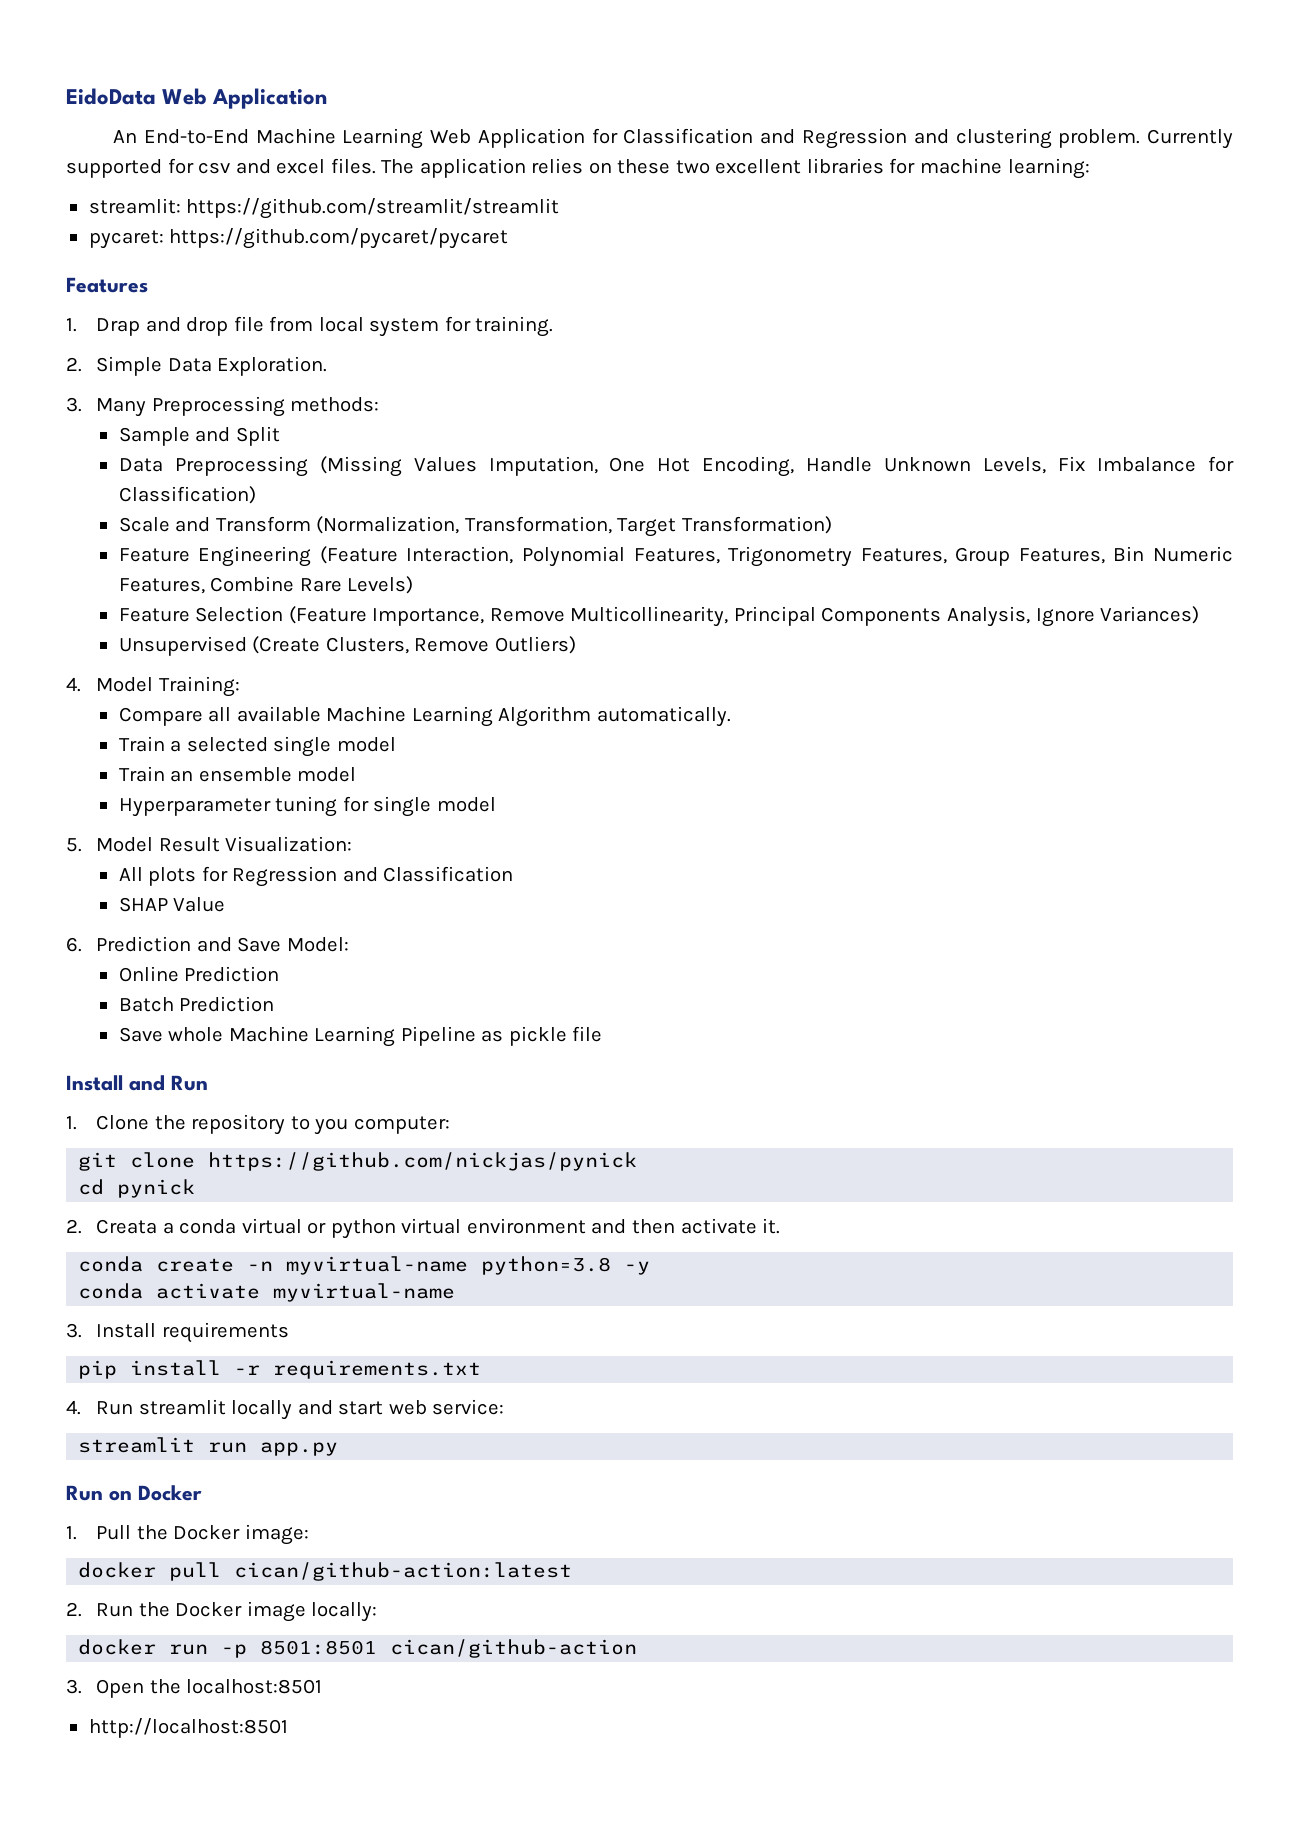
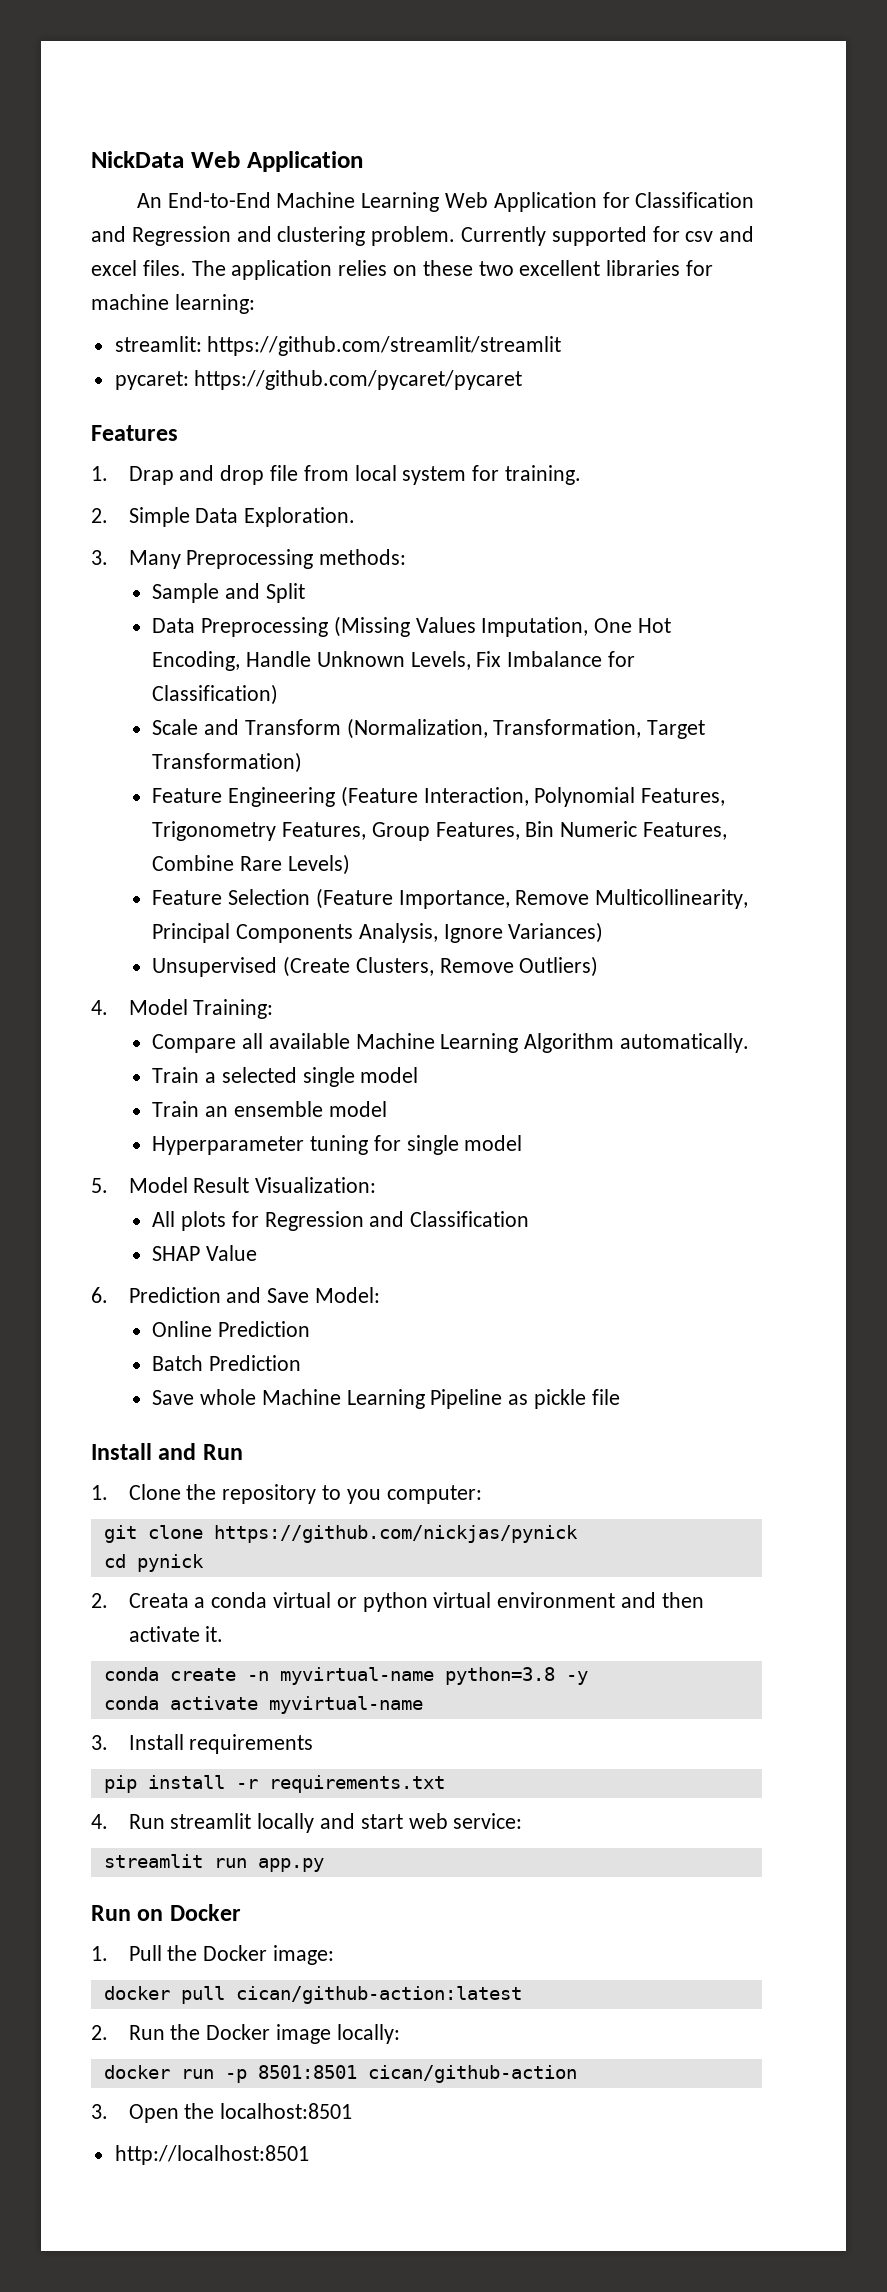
- EidoData Web Application
+ NickData Web Application

